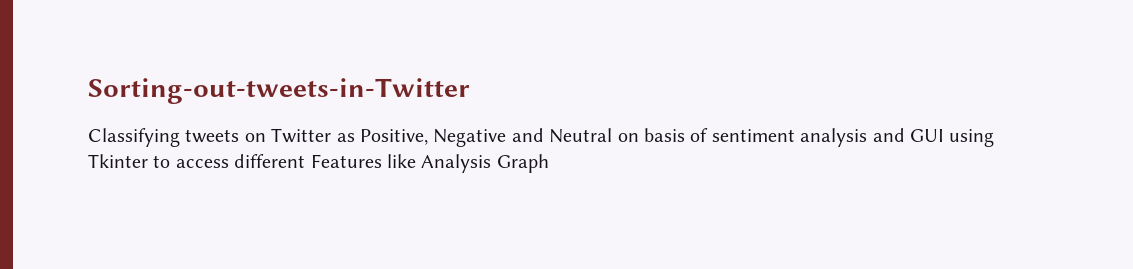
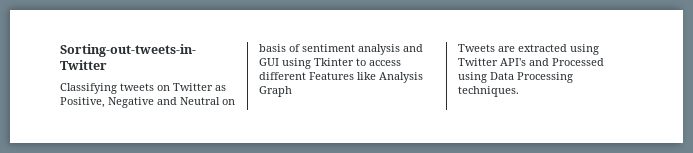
+ Tweets are extracted using Twitter API's and Processed using Data Processing techniques.

